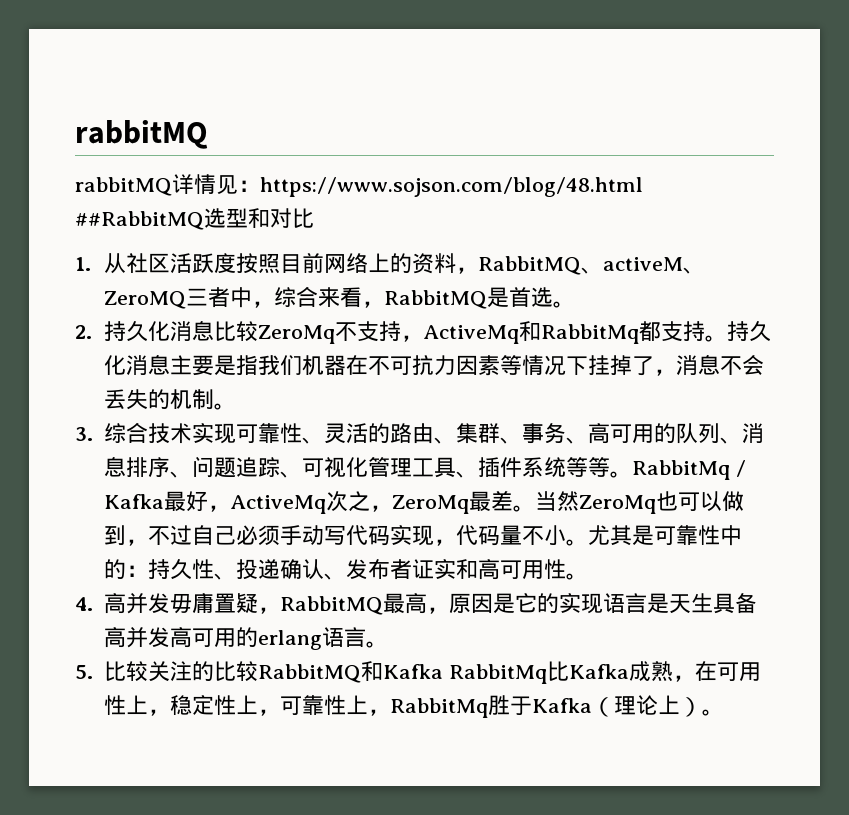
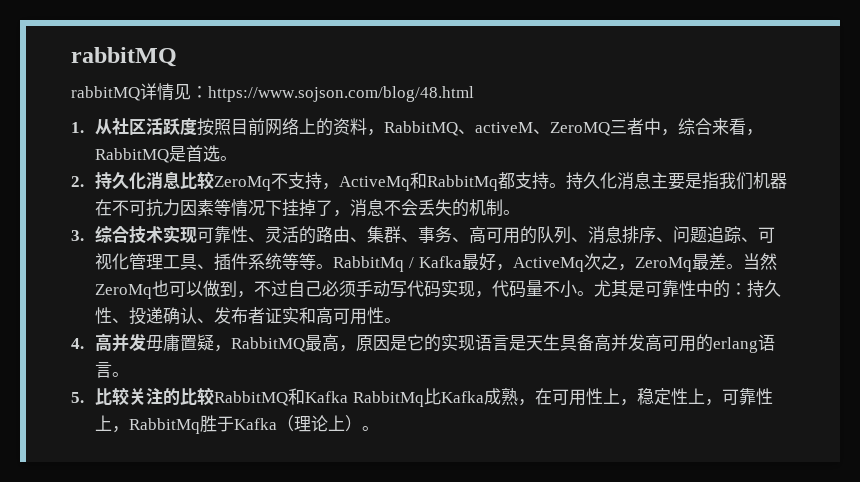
- rabbitMQ详情见：https://www.sojson.com/blog/48.html ##RabbitMQ选型和对比
+ rabbitMQ详情见：https://www.sojson.com/blog/48.html

